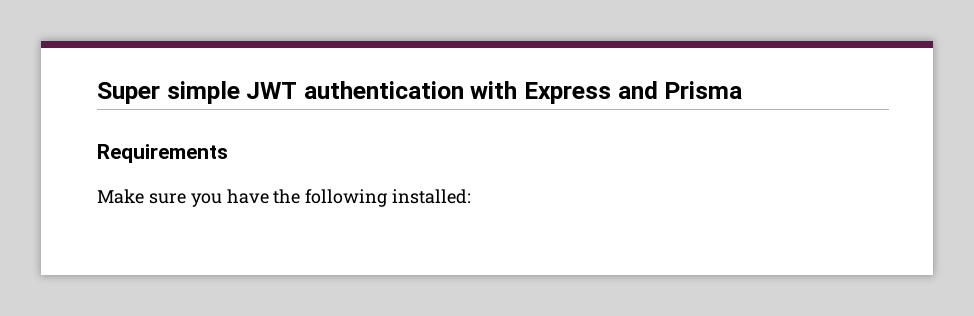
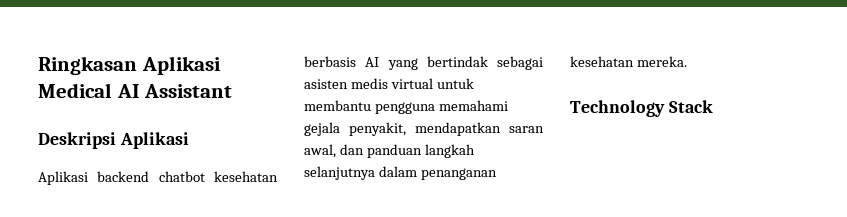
- Super simple JWT authentication with Express and Prisma
- Requirements
- Make sure you have the following installed:
+ Ringkasan Aplikasi Medical AI Assistant
+ Deskripsi Aplikasi
+ Aplikasi backend chatbot kesehatan berbasis AI yang bertindak sebagai asisten medis virtual untuk membantu pengguna memahami gejala penyakit, mendapatkan saran awal, dan panduan langkah selanjutnya dalam penanganan kesehatan mereka.
+ Technology Stack

